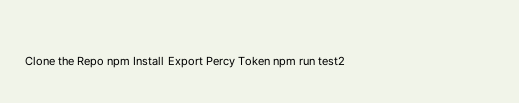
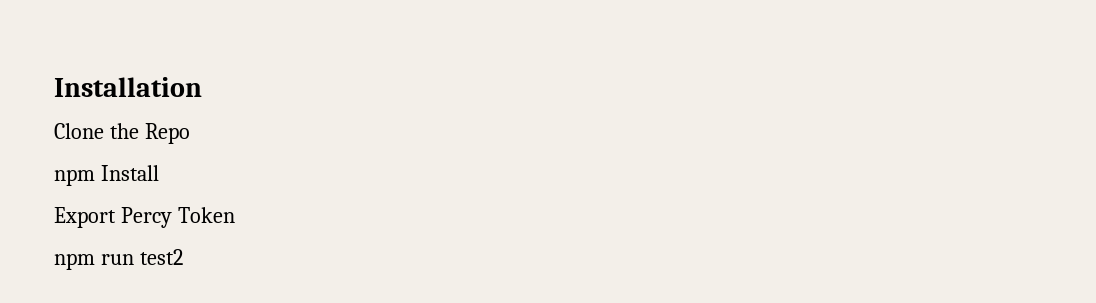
+ Installation
- Clone the Repo npm Install Export Percy Token npm run test2
+ Clone the Repo
+ npm Install
+ Export Percy Token
+ npm run test2

